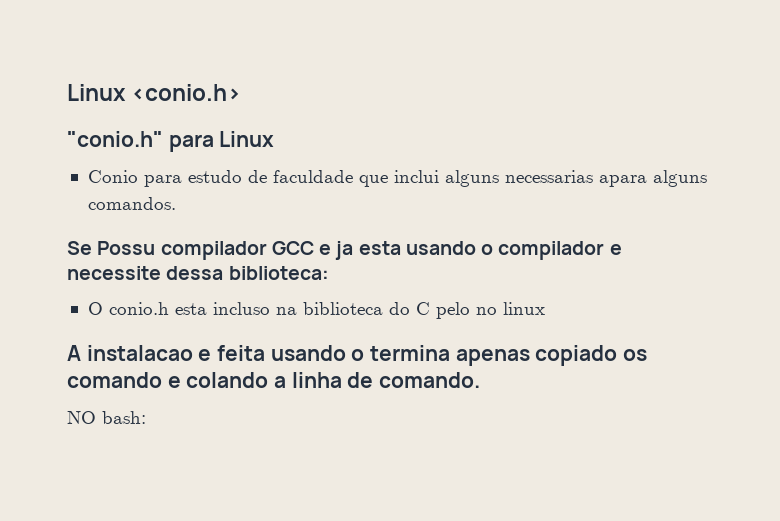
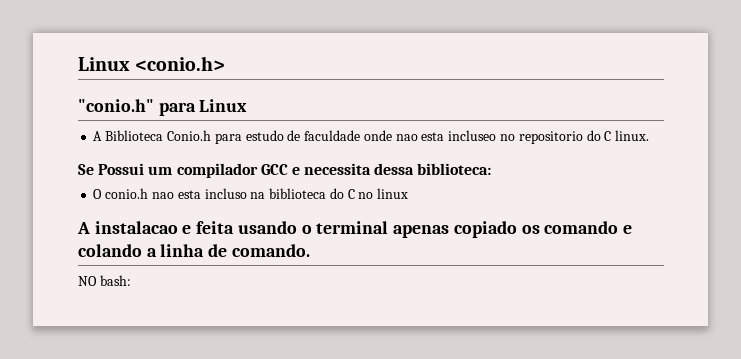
- Conio para estudo de faculdade que inclui alguns necessarias apara alguns comandos.
+ A Biblioteca Conio.h para estudo de faculdade onde nao esta incluseo no repositorio do C linux.
- Se Possu compilador GCC e ja esta usando o compilador e necessite dessa biblioteca:
+ Se Possui um compilador GCC e necessita dessa biblioteca:
- O conio.h esta incluso na biblioteca do C pelo no linux
+ O conio.h nao esta incluso na biblioteca do C no linux
- A instalacao e feita usando o termina apenas copiado os comando e colando a linha de comando.
+ A instalacao e feita usando o terminal apenas copiado os comando e colando a linha de comando.

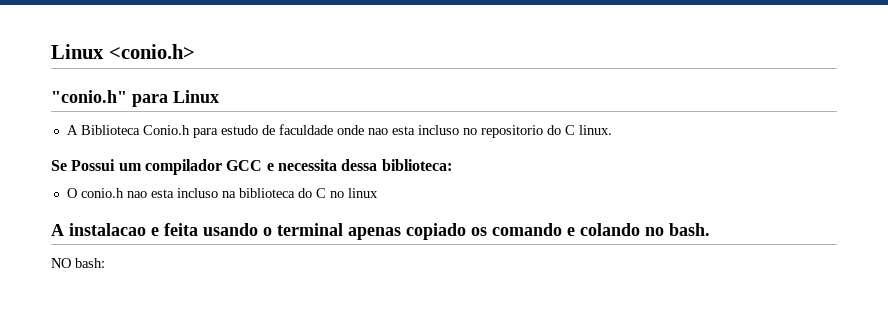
- A Biblioteca Conio.h para estudo de faculdade onde nao esta incluseo no repositorio do C linux.
+ A Biblioteca Conio.h para estudo de faculdade onde nao esta incluso no repositorio do C linux.
- A instalacao e feita usando o terminal apenas copiado os comando e colando a linha de comando.
+ A instalacao e feita usando o terminal apenas copiado os comando e colando no bash.

